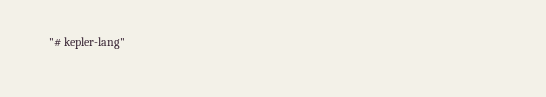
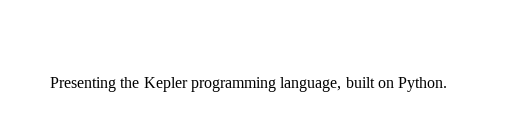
- "# kepler-lang"
+ Presenting the Kepler programming language, built on Python.

